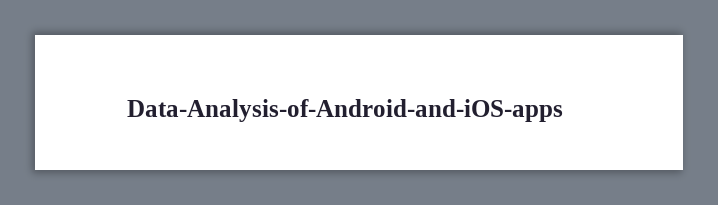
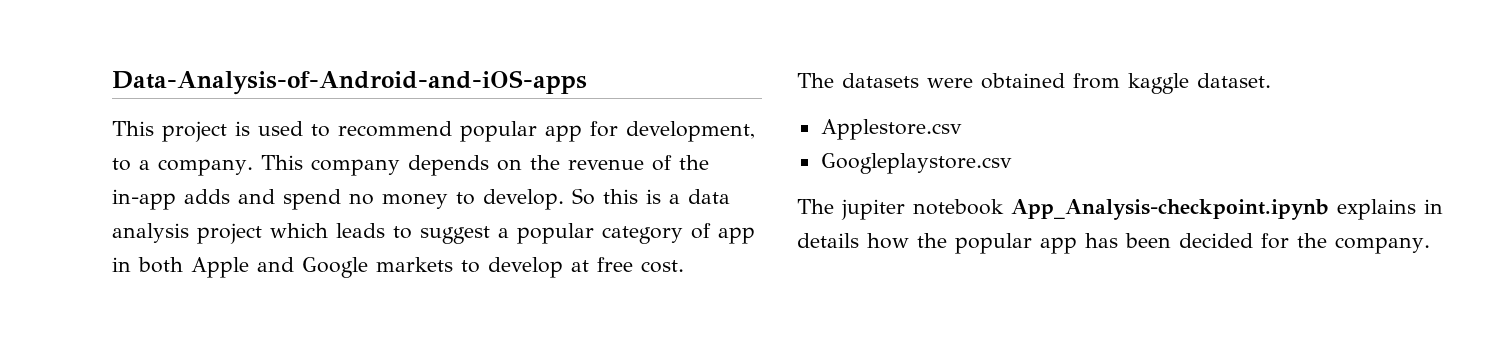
+ This project is used to recommend popular app for development, to a company. This company depends on the revenue of the in-app adds and spend no money to develop. So this is a data analysis project which leads to suggest a popular category of app in both Apple and Google markets to develop at free cost.
+ The datasets were obtained from kaggle dataset.
+ Applestore.csv
+ Googleplaystore.csv
+ The jupiter notebook App_Analysis-checkpoint.ipynb explains in details how the popular app has been decided for the company.

